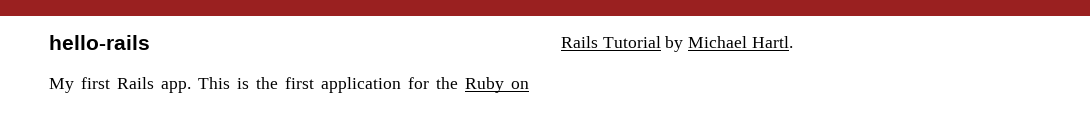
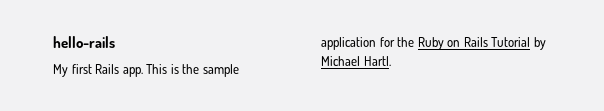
- This is the first application for the Ruby on Rails Tutorial by Michael Hartl.
+ This is the sample application for the Ruby on Rails Tutorial by Michael Hartl.

